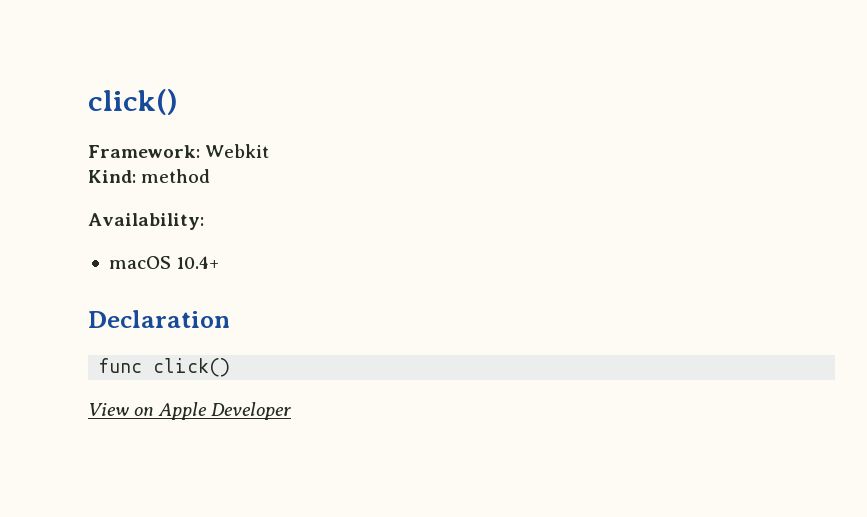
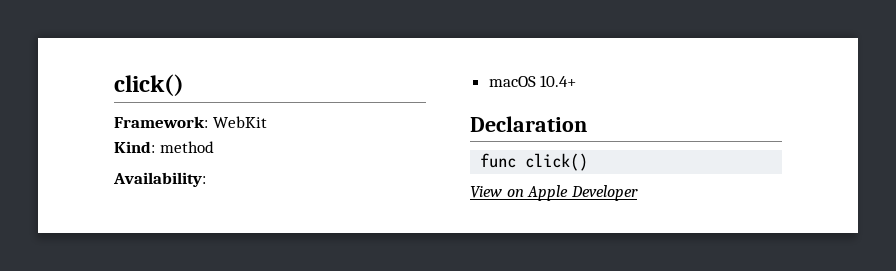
- Framework: Webkit
+ Framework: WebKit

